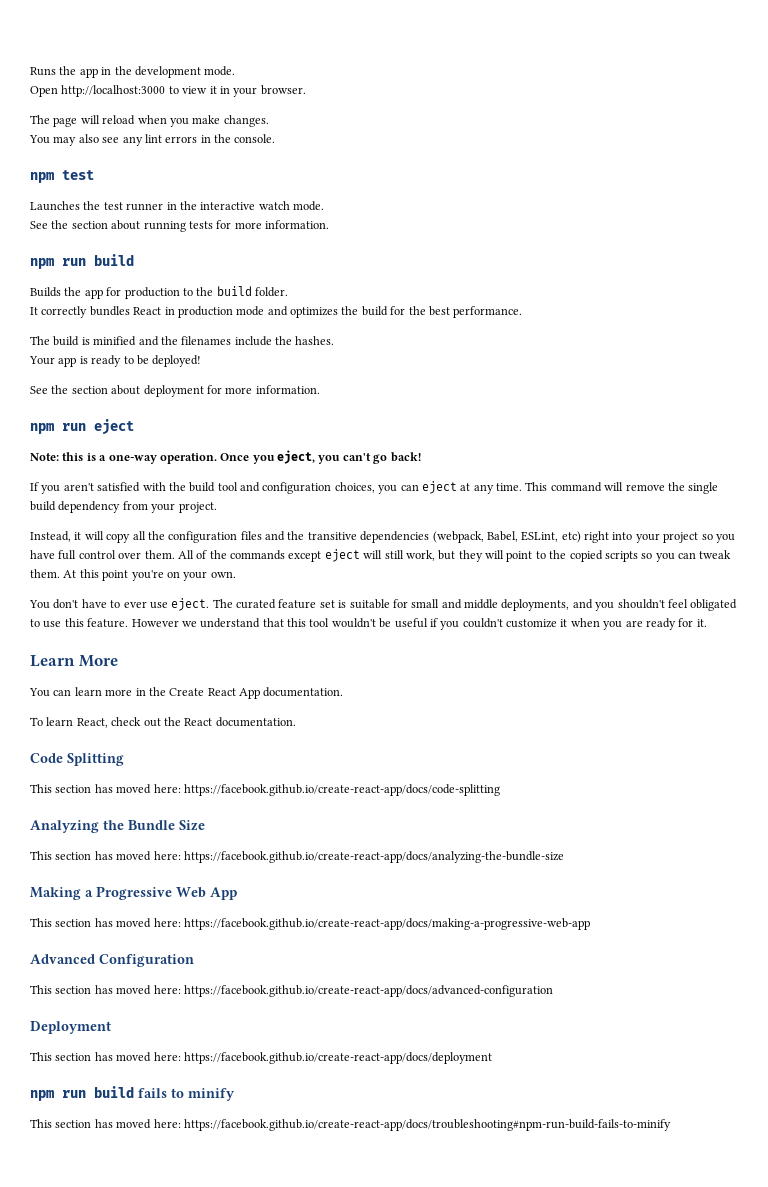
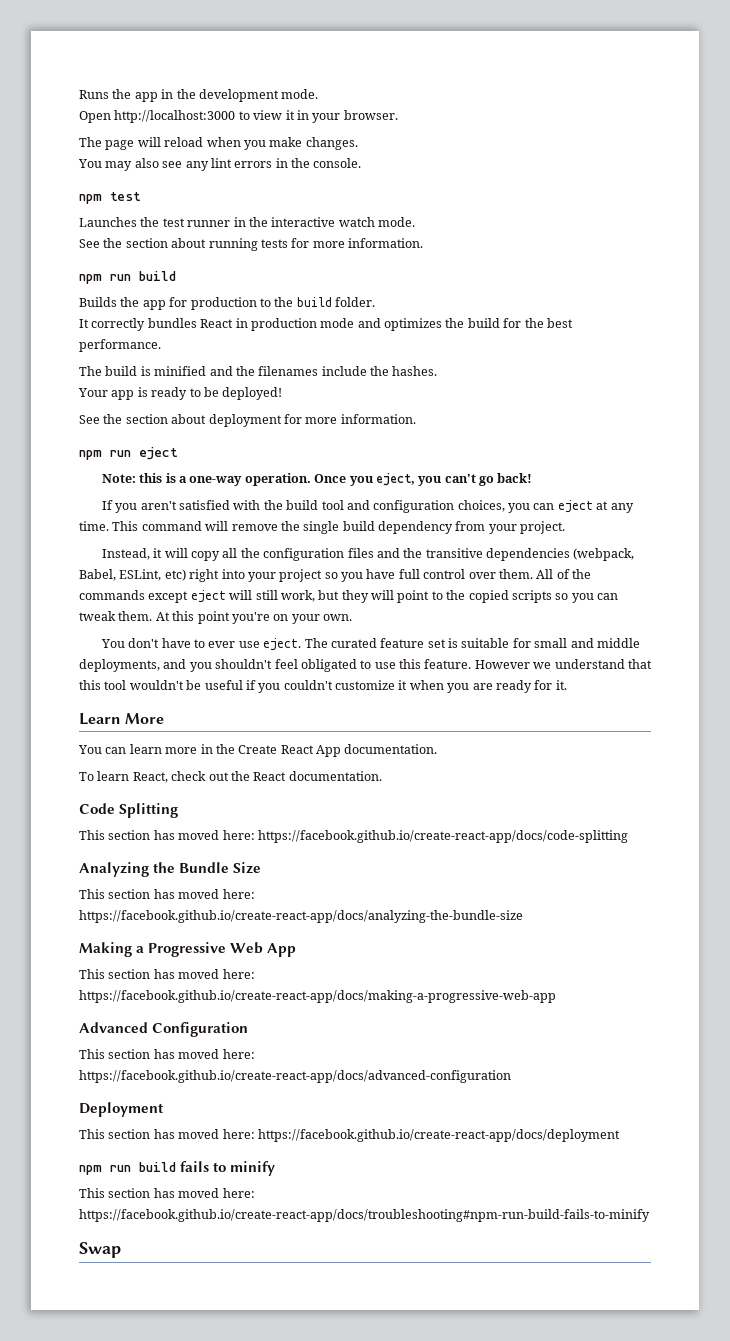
+ Swap

